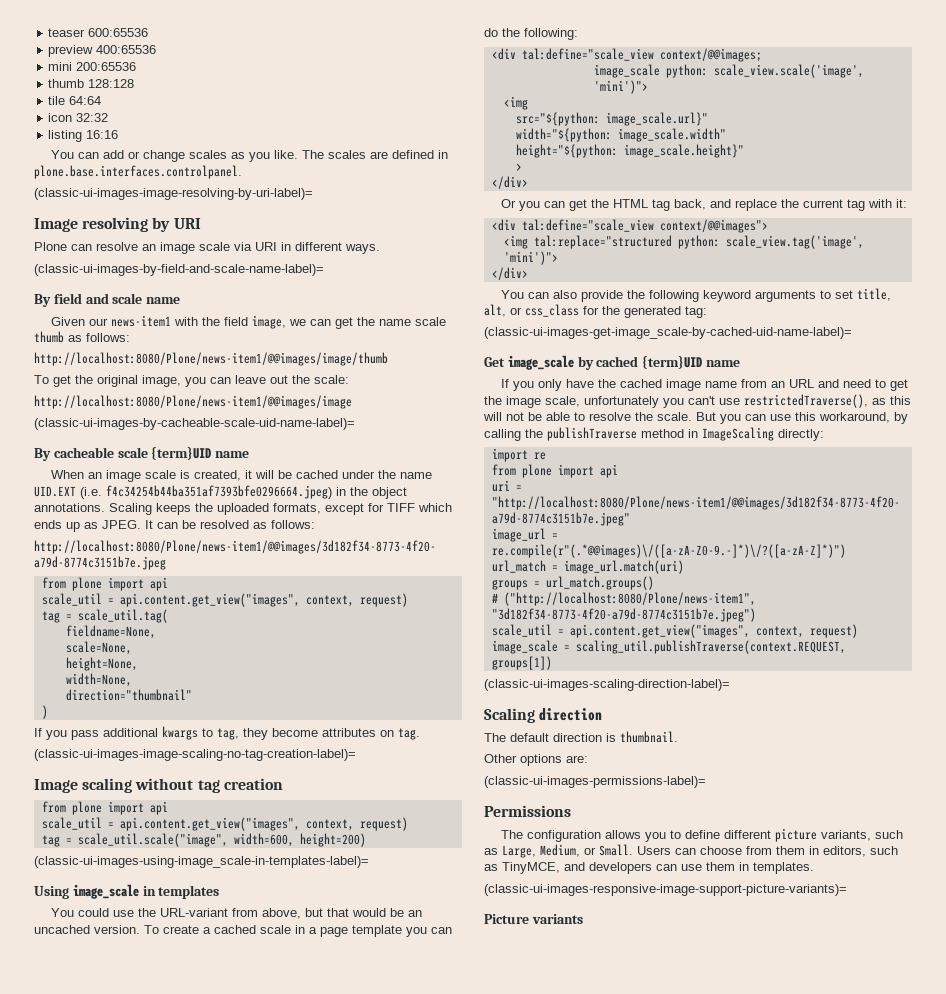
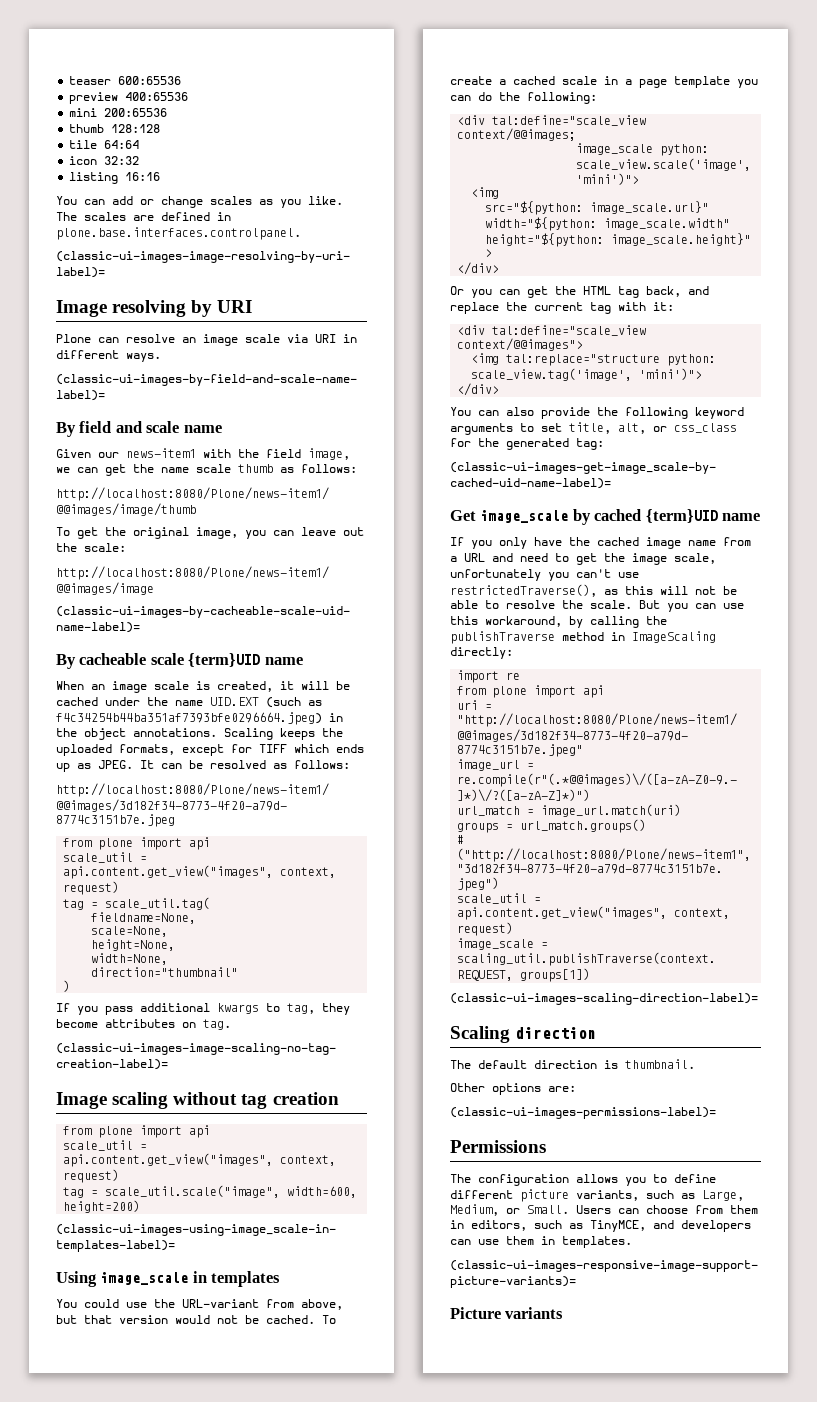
- When an image scale is created, it will be cached under the name UID.EXT (i.e. f4c34254b44ba351af7393bfe0296664.jpeg) in the object annotations.
+ When an image scale is created, it will be cached under the name UID.EXT (such as f4c34254b44ba351af7393bfe0296664.jpeg) in the object annotations.
- You could use the URL-variant from above, but that would be an uncached version.
+ You could use the URL-variant from above, but that version would not be cached.
- <img tal:replace="structured python: scale_view.tag('image', 'mini')">
+ <img tal:replace="structure python: scale_view.tag('image', 'mini')">
- If you only have the cached image name from an URL and need to get the image scale, unfortunately you can't use restrictedTraverse(), as this will not be able to resolve the scale.
+ If you only have the cached image name from a URL and need to get the image scale, unfortunately you can't use restrictedTraverse(), as this will not be able to resolve the scale.

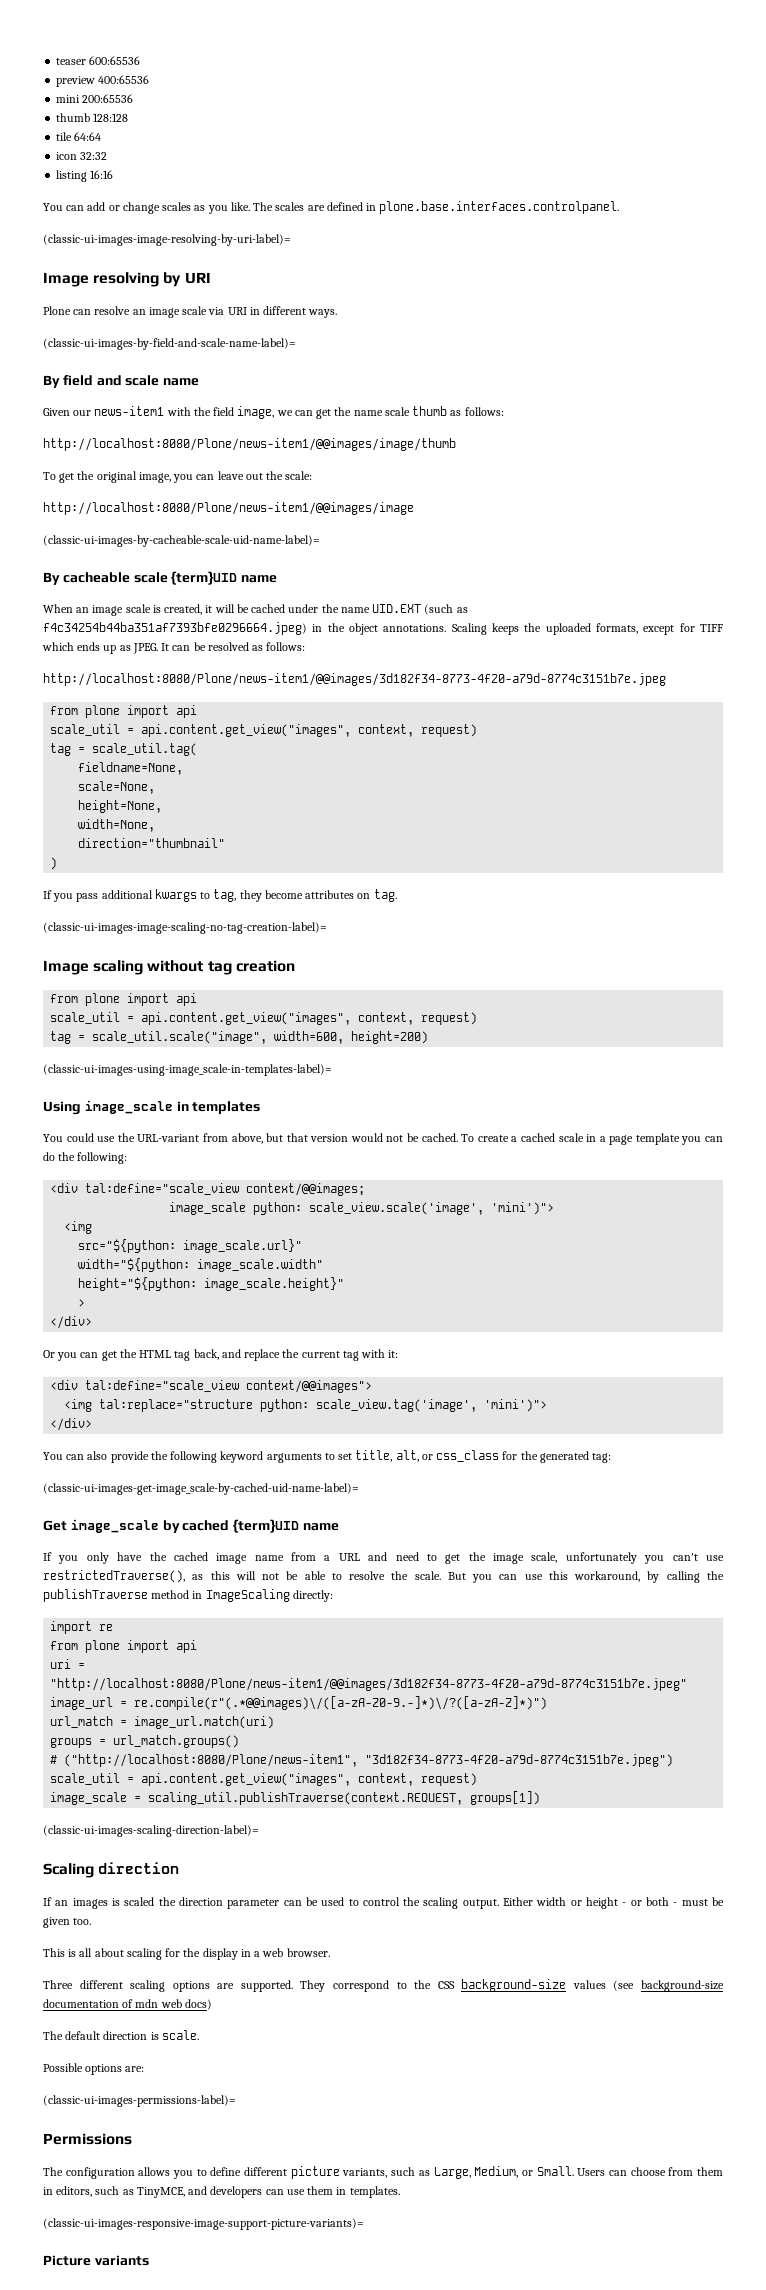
+ If an images is scaled the direction parameter can be used to control the scaling output. Either width or height - or both - must be given too.
+ This is all about scaling for the display in a web browser.
+ Three different scaling options are supported. They correspond to the CSS background-size values (see background-size documentation of mdn web docs)
- The default direction is thumbnail.
- Other options are:
+ The default direction is scale.
+ Possible options are:

